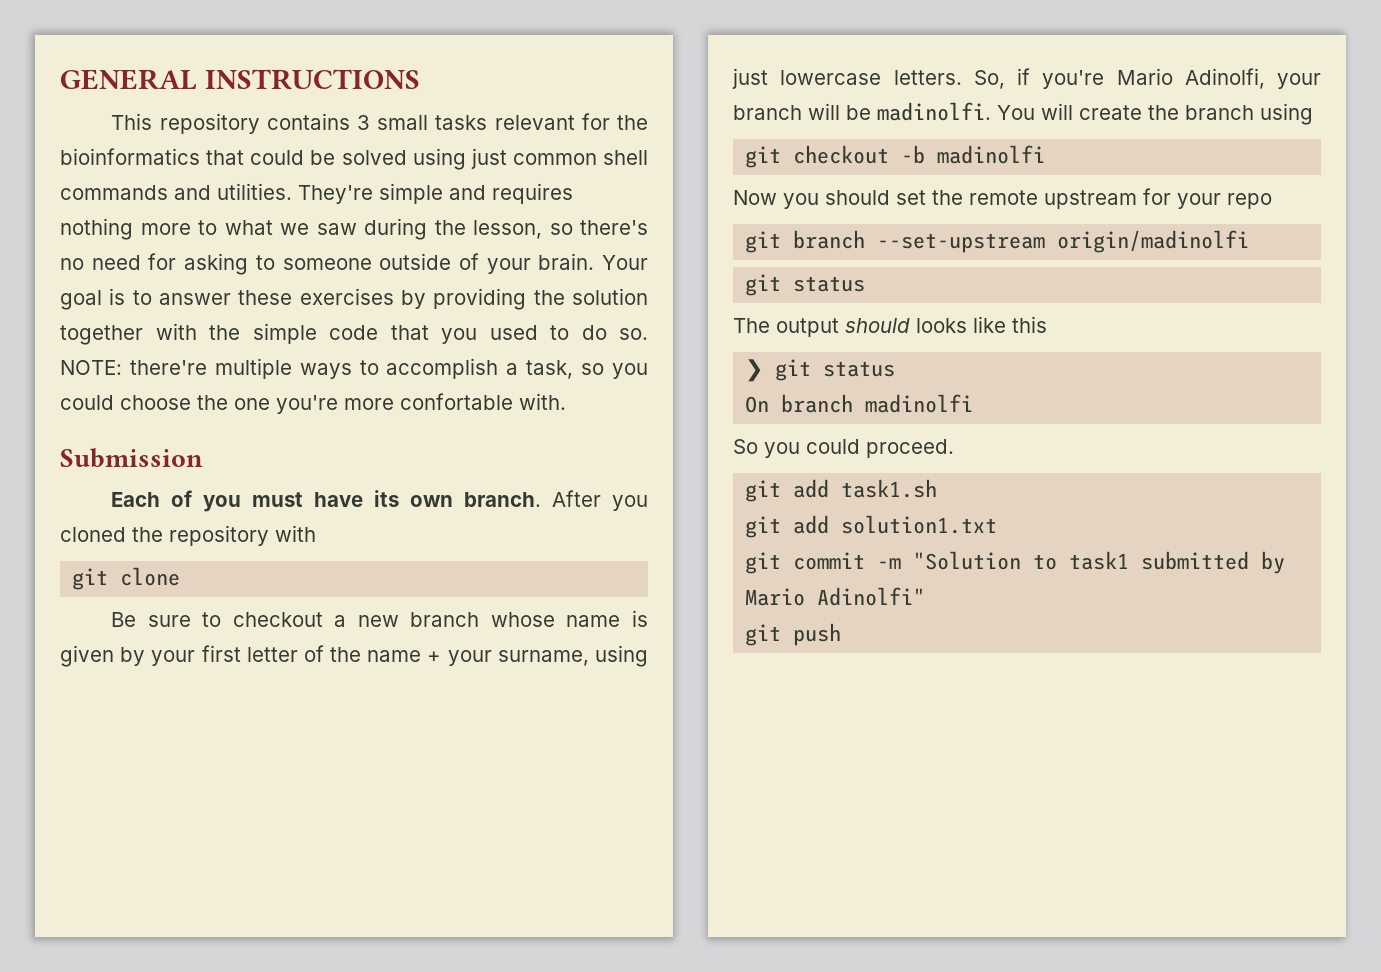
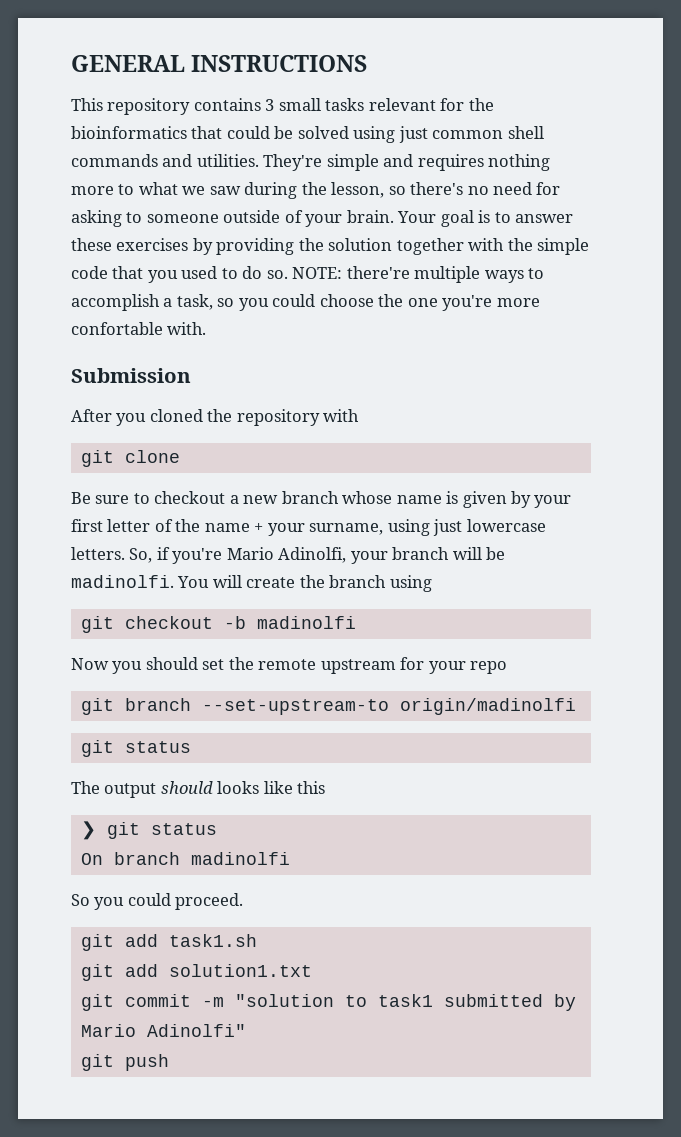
- Each of you must have its own branch.
- git branch --set-upstream origin/madinolfi
+ git branch --set-upstream-to origin/madinolfi
- git commit -m "Solution to task1 submitted by Mario Adinolfi"
+ git commit -m "solution to task1 submitted by Mario Adinolfi"

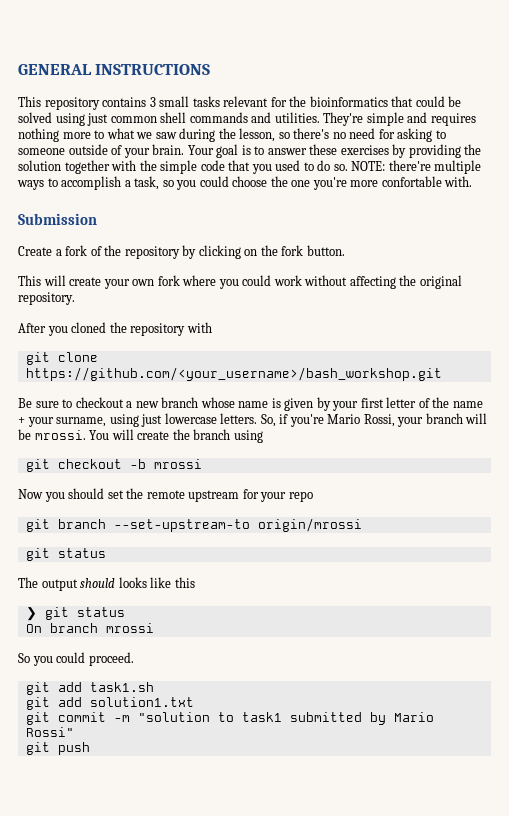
+ Create a fork of the repository by clicking on the fork button.
+ This will create your own fork where you could work without affecting the original repository.
- git clone
+ git clone https://github.com/<your_username>/bash_workshop.git
- So, if you're Mario Adinolfi, your branch will be madinolfi.
+ So, if you're Mario Rossi, your branch will be mrossi.
- git checkout -b madinolfi
+ git checkout -b mrossi
- git branch --set-upstream-to origin/madinolfi
+ git branch --set-upstream-to origin/mrossi
- On branch madinolfi
+ On branch mrossi
- git commit -m "solution to task1 submitted by Mario Adinolfi"
+ git commit -m "solution to task1 submitted by Mario Rossi"

